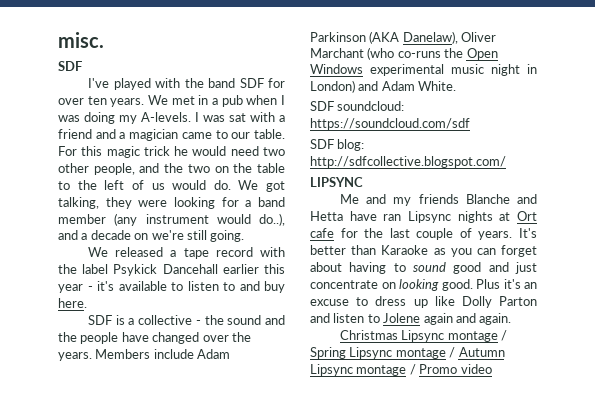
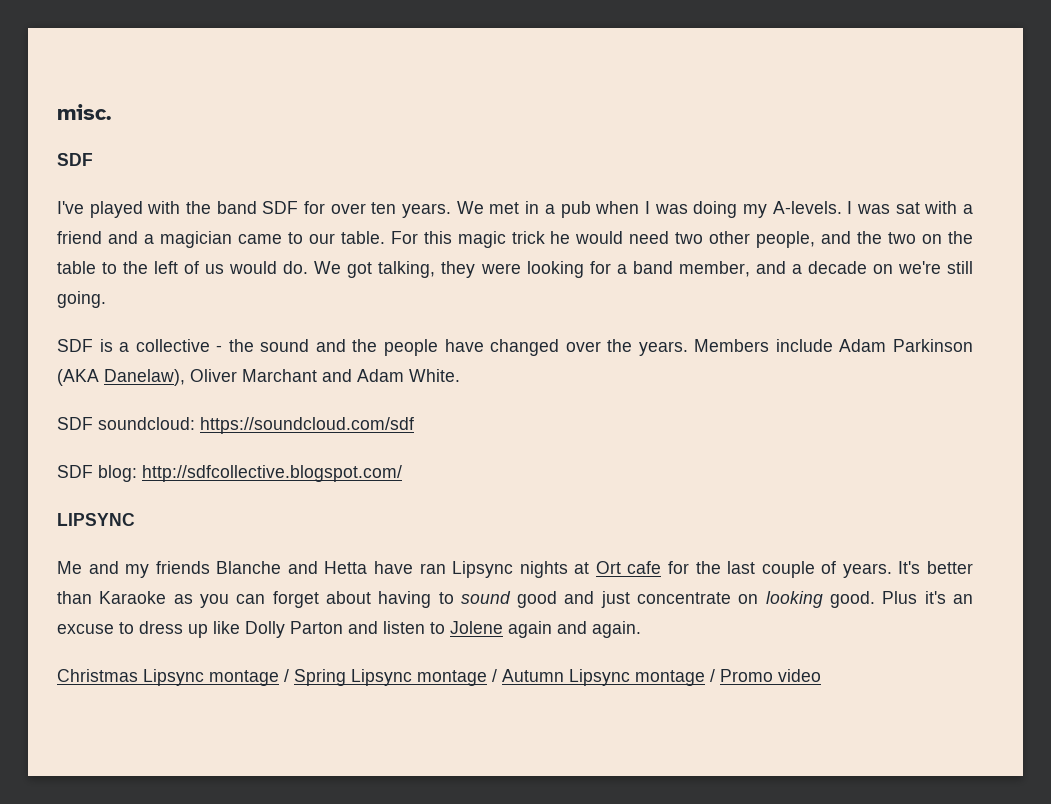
- We got talking, they were looking for a band member (any instrument would do..), and a decade on we're still going.
+ We got talking, they were looking for a band member, and a decade on we're still going.
- We released a tape record with the label Psykick Dancehall earlier this year - it's available to listen to and buy here.
- Members include Adam Parkinson (AKA Danelaw), Oliver Marchant (who co-runs the Open Windows experimental music night in London) and Adam White.
+ Members include Adam Parkinson (AKA Danelaw), Oliver Marchant and Adam White.

